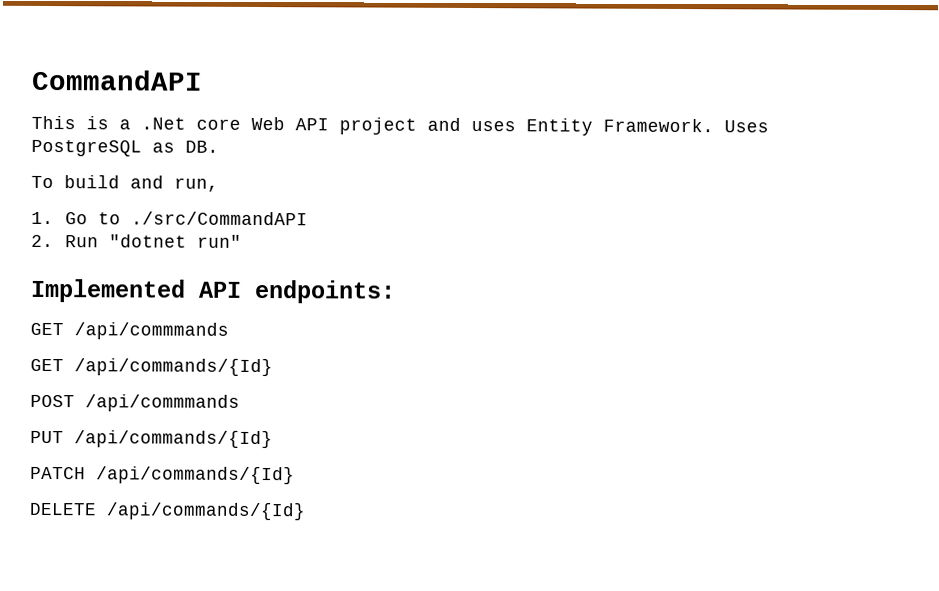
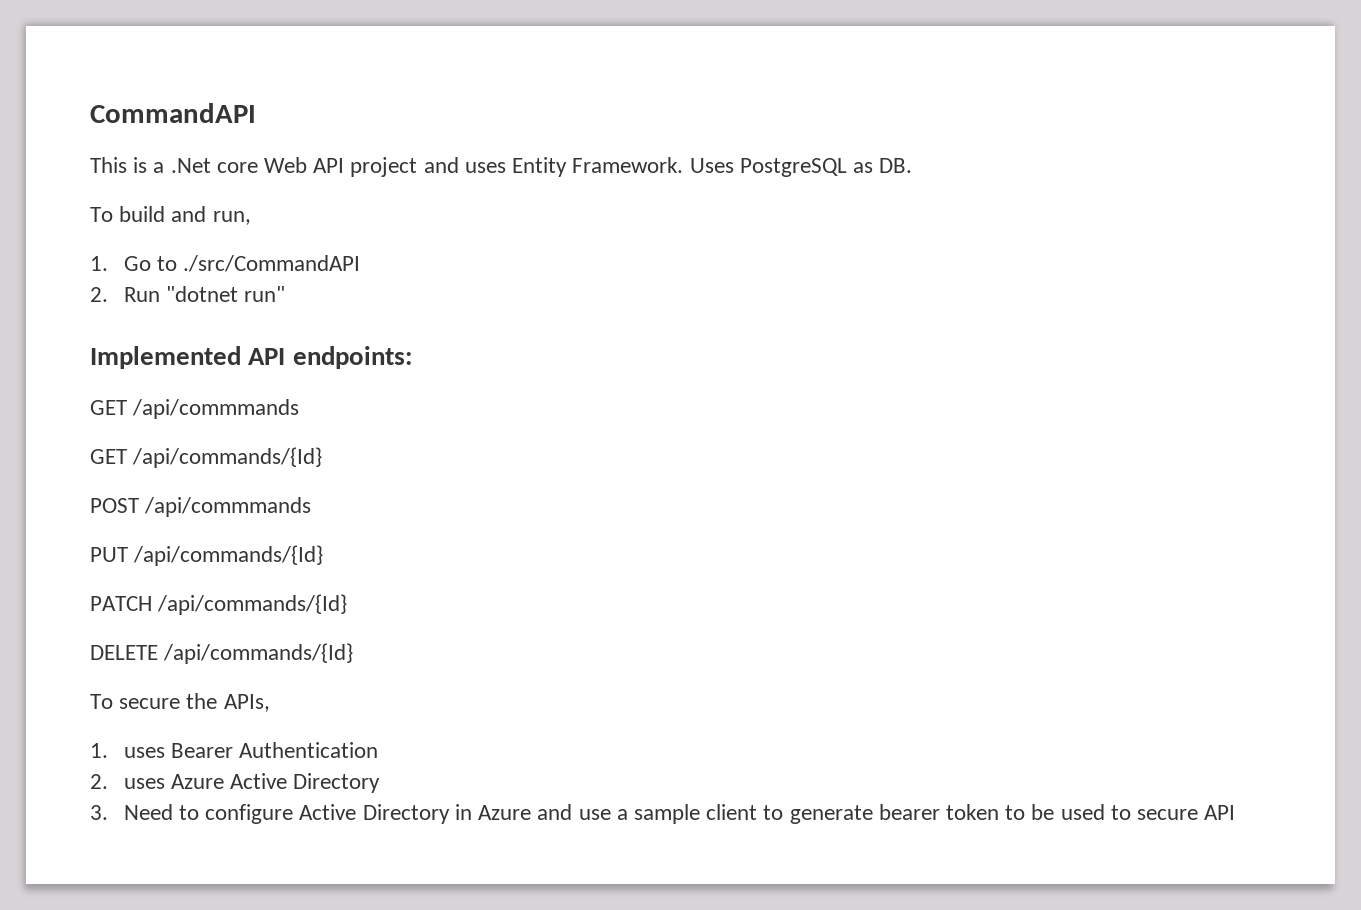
+ To secure the APIs,
+ 1. uses Bearer Authentication
+ 2. uses Azure Active Directory
+ 3. Need to configure Active Directory in Azure and use a sample client to generate bearer token to be used to secure API

